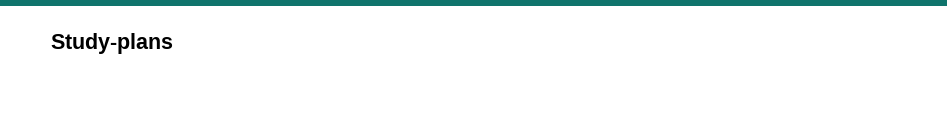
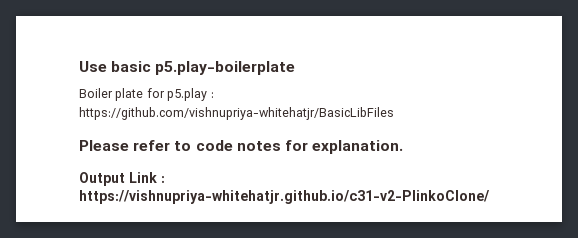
- Study-plans
+ Use basic p5.play-boilerplate
+ Boiler plate for p5.play : https://github.com/vishnupriya-whitehatjr/BasicLibFiles
+ Please refer to code notes for explanation.
+ Output Link : https://vishnupriya-whitehatjr.github.io/c31-v2-PlinkoClone/

